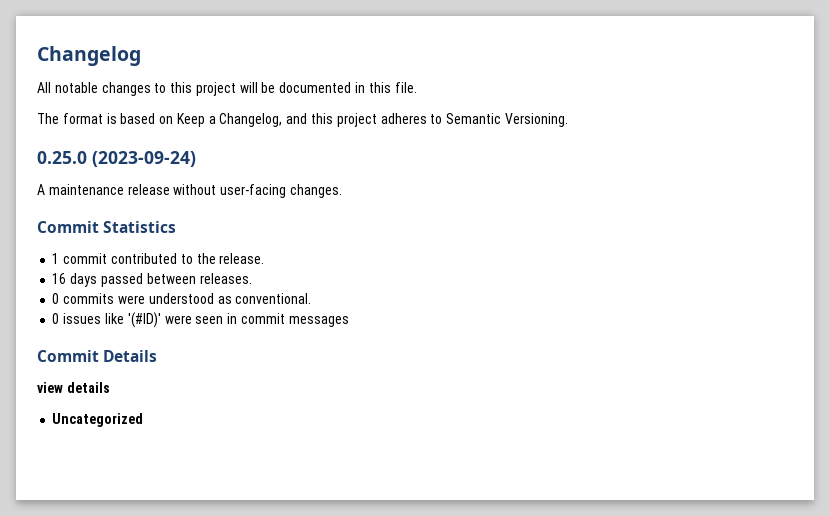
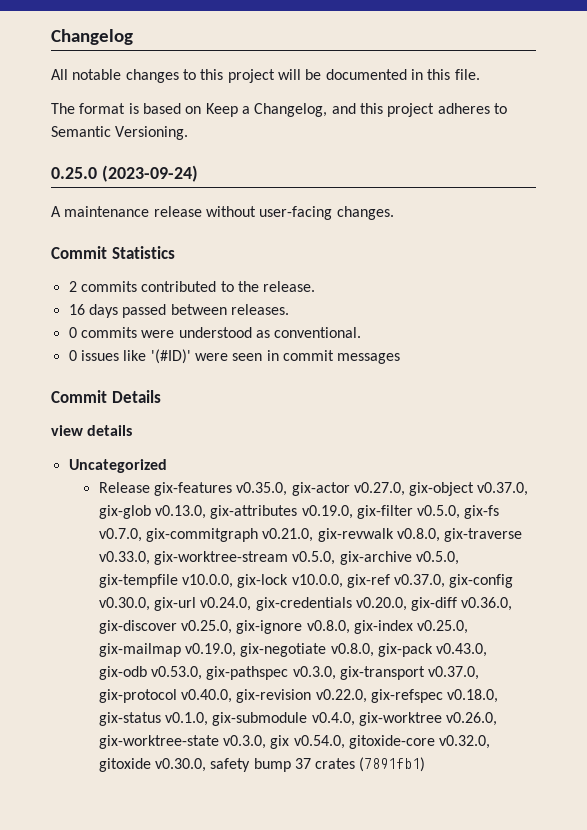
- 1 commit contributed to the release.
+ 2 commits contributed to the release.
+ Release gix-features v0.35.0, gix-actor v0.27.0, gix-object v0.37.0, gix-glob v0.13.0, gix-attributes v0.19.0, gix-filter v0.5.0, gix-fs v0.7.0, gix-commitgraph v0.21.0, gix-revwalk v0.8.0, gix-traverse v0.33.0, gix-worktree-stream v0.5.0, gix-archive v0.5.0, gix-tempfile v10.0.0, gix-lock v10.0.0, gix-ref v0.37.0, gix-config v0.30.0, gix-url v0.24.0, gix-credentials v0.20.0, gix-diff v0.36.0, gix-discover v0.25.0, gix-ignore v0.8.0, gix-index v0.25.0, gix-mailmap v0.19.0, gix-negotiate v0.8.0, gix-pack v0.43.0, gix-odb v0.53.0, gix-pathspec v0.3.0, gix-transport v0.37.0, gix-protocol v0.40.0, gix-revision v0.22.0, gix-refspec v0.18.0, gix-status v0.1.0, gix-submodule v0.4.0, gix-worktree v0.26.0, gix-worktree-state v0.3.0, gix v0.54.0, gitoxide-core v0.32.0, gitoxide v0.30.0, safety bump 37 crates (7891fb1)

